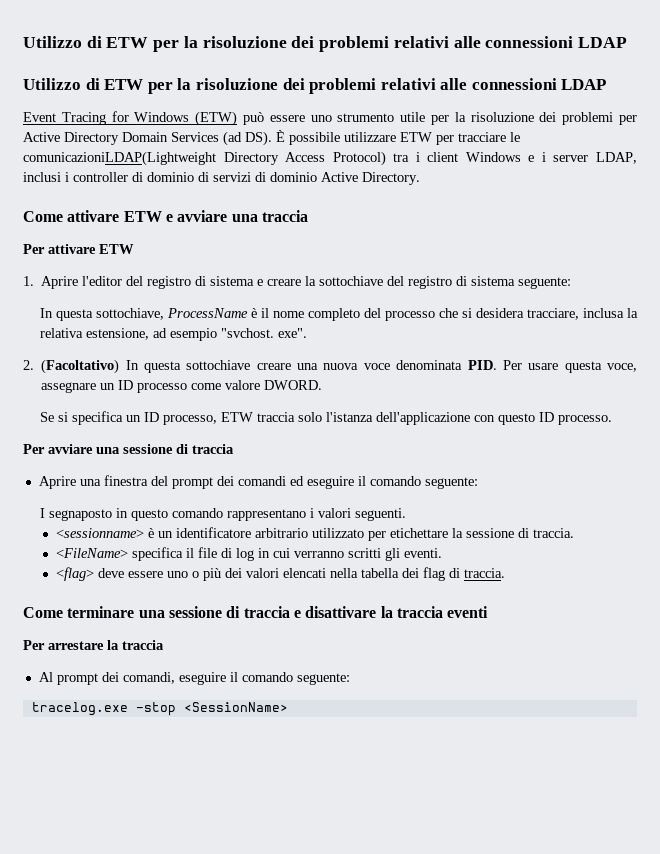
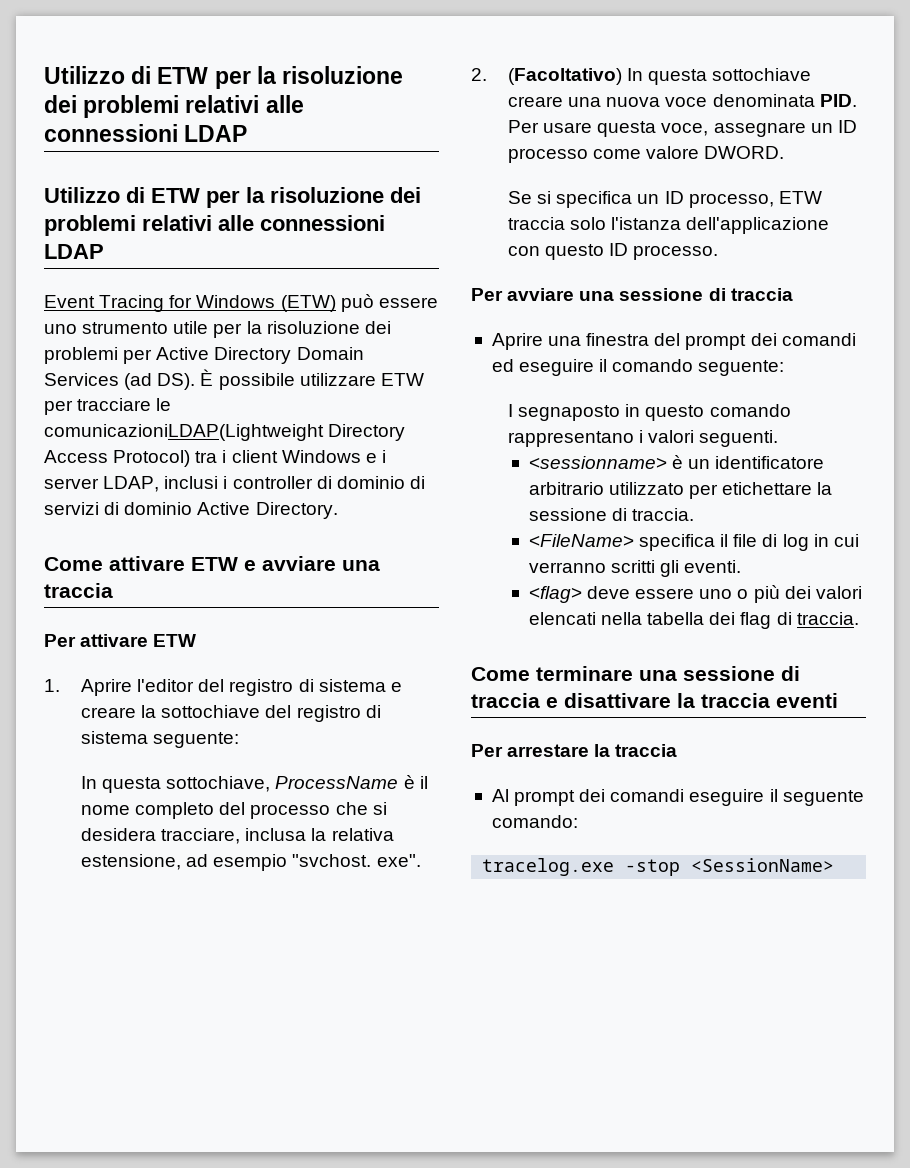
- Al prompt dei comandi, eseguire il comando seguente:
+ Al prompt dei comandi eseguire il seguente comando:

